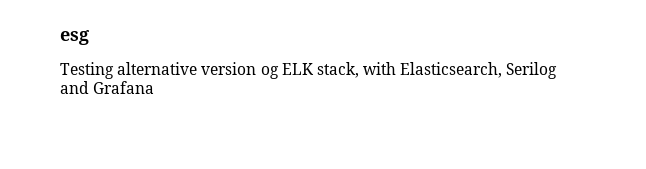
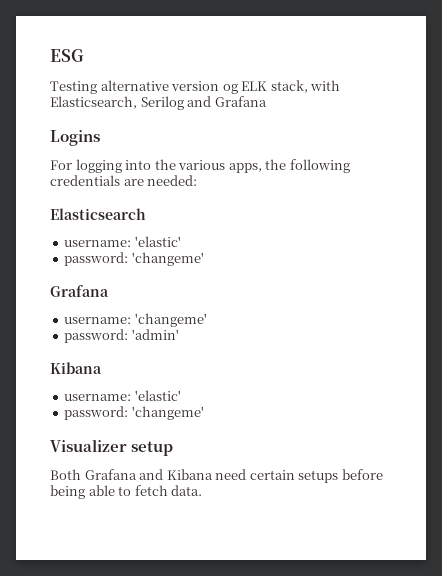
- esg
+ ESG
+ Logins
+ For logging into the various apps, the following credentials are needed:
+ Elasticsearch
+ username: 'elastic'
+ password: 'changeme'
+ Grafana
+ username: 'changeme'
+ password: 'admin'
+ Kibana
+ username: 'elastic'
+ password: 'changeme'
+ Visualizer setup
+ Both Grafana and Kibana need certain setups before being able to fetch data.

